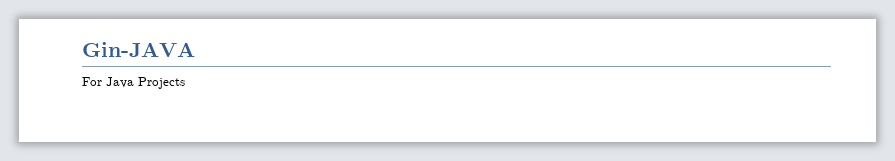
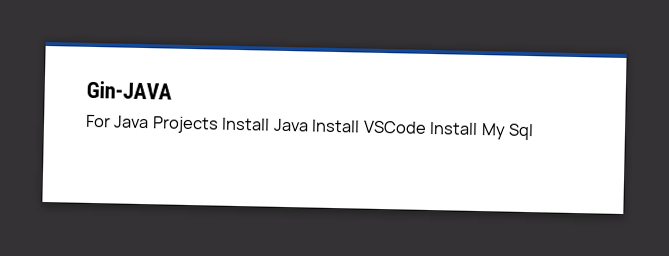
- For Java Projects
+ For Java Projects Install Java Install VSCode Install My Sql

